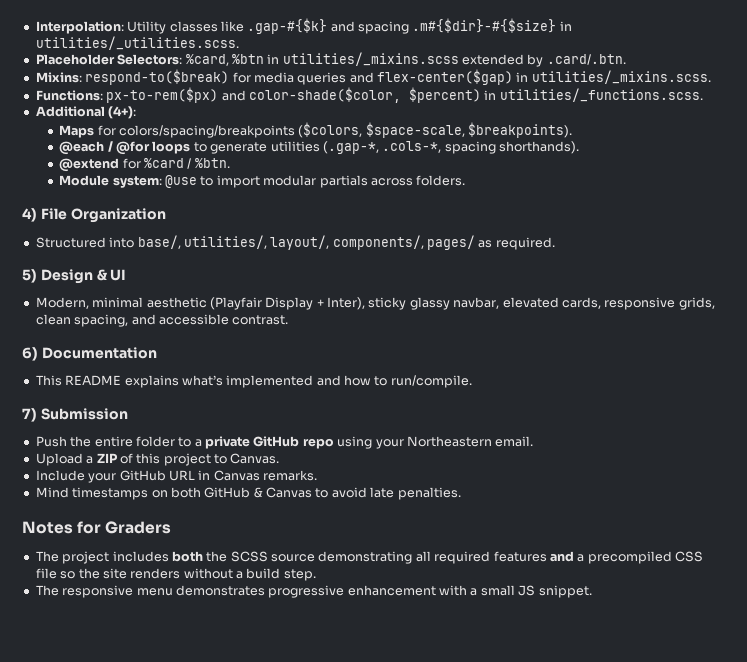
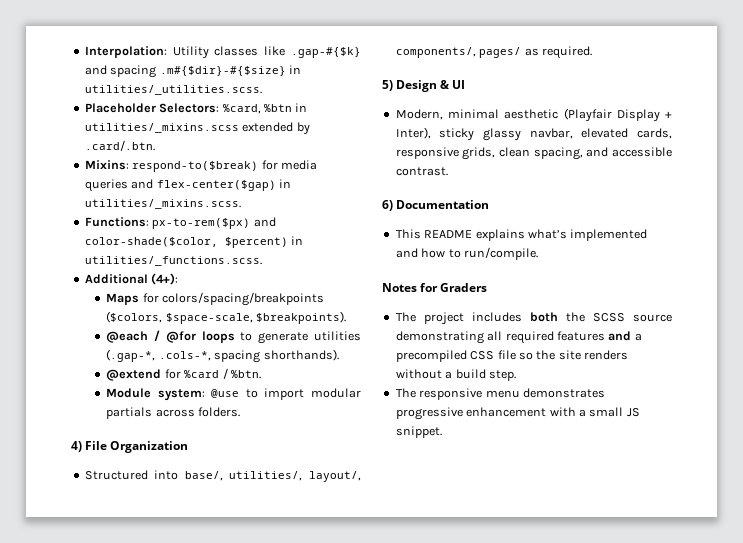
- 7) Submission
- Push the entire folder to a private GitHub repo using your Northeastern email.
- Upload a ZIP of this project to Canvas.
- Include your GitHub URL in Canvas remarks.
- Mind timestamps on both GitHub & Canvas to avoid late penalties.

